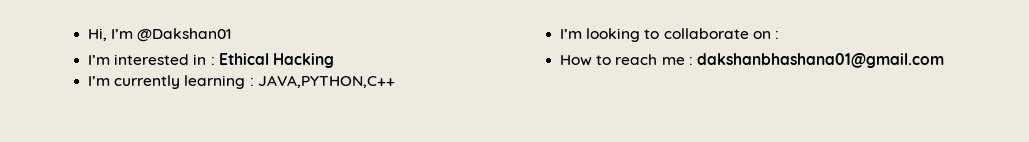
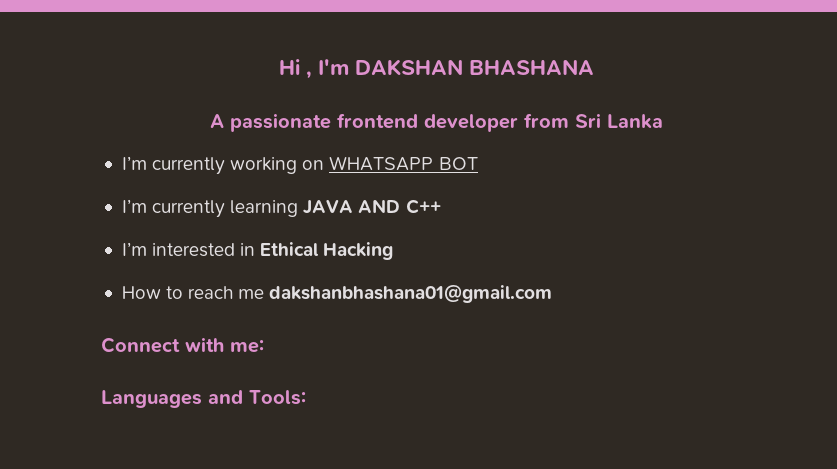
- Hi, I’m @Dakshan01
+ Hi , I'm DAKSHAN BHASHANA
+ A passionate frontend developer from Sri Lanka
+ I’m currently working on WHATSAPP BOT
+ I’m currently learning JAVA AND C++
- I’m interested in : Ethical Hacking
+ I’m interested in Ethical Hacking
- I’m currently learning : JAVA,PYTHON,C++
- I’m looking to collaborate on :
- How to reach me : dakshanbhashana01@gmail.com
+ How to reach me dakshanbhashana01@gmail.com
+ Connect with me:
+ Languages and Tools:

